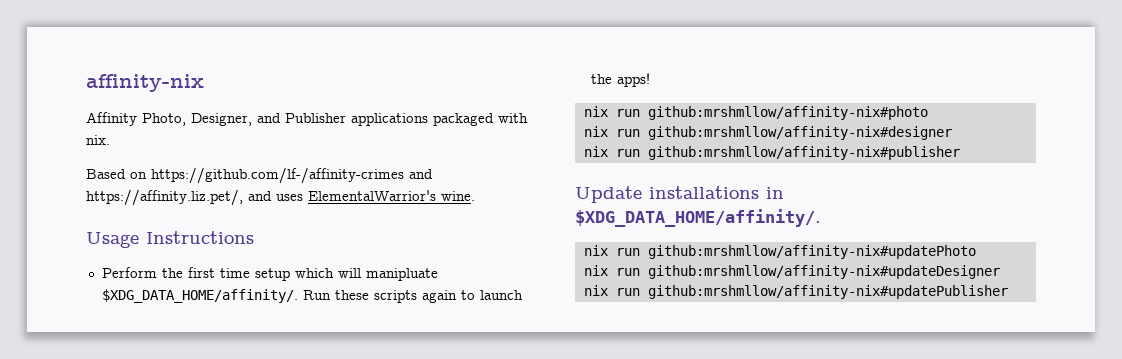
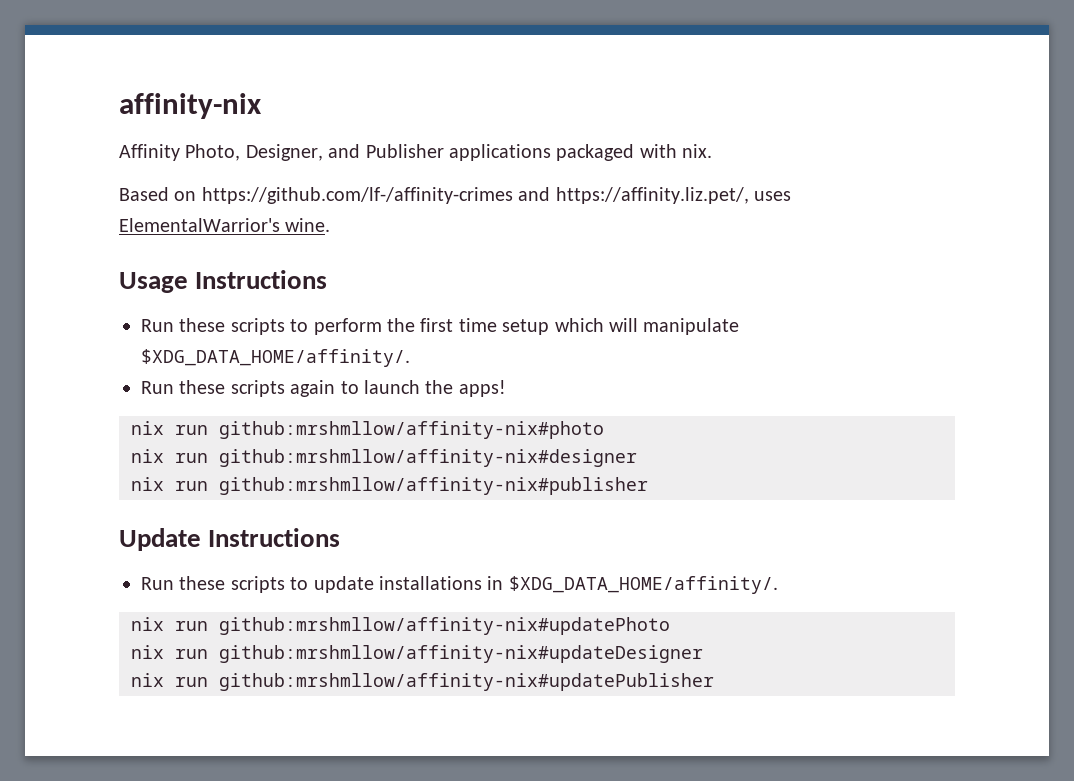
- Based on https://github.com/lf-/affinity-crimes and https://affinity.liz.pet/, and uses ElementalWarrior's wine.
+ Based on https://github.com/lf-/affinity-crimes and https://affinity.liz.pet/, uses ElementalWarrior's wine.
- Perform the first time setup which will manipluate $XDG_DATA_HOME/affinity/. Run these scripts again to launch the apps!
+ Run these scripts to perform the first time setup which will manipulate $XDG_DATA_HOME/affinity/.
+ Run these scripts again to launch the apps!
- Update installations in $XDG_DATA_HOME/affinity/.
+ Update Instructions
+ Run these scripts to update installations in $XDG_DATA_HOME/affinity/.

